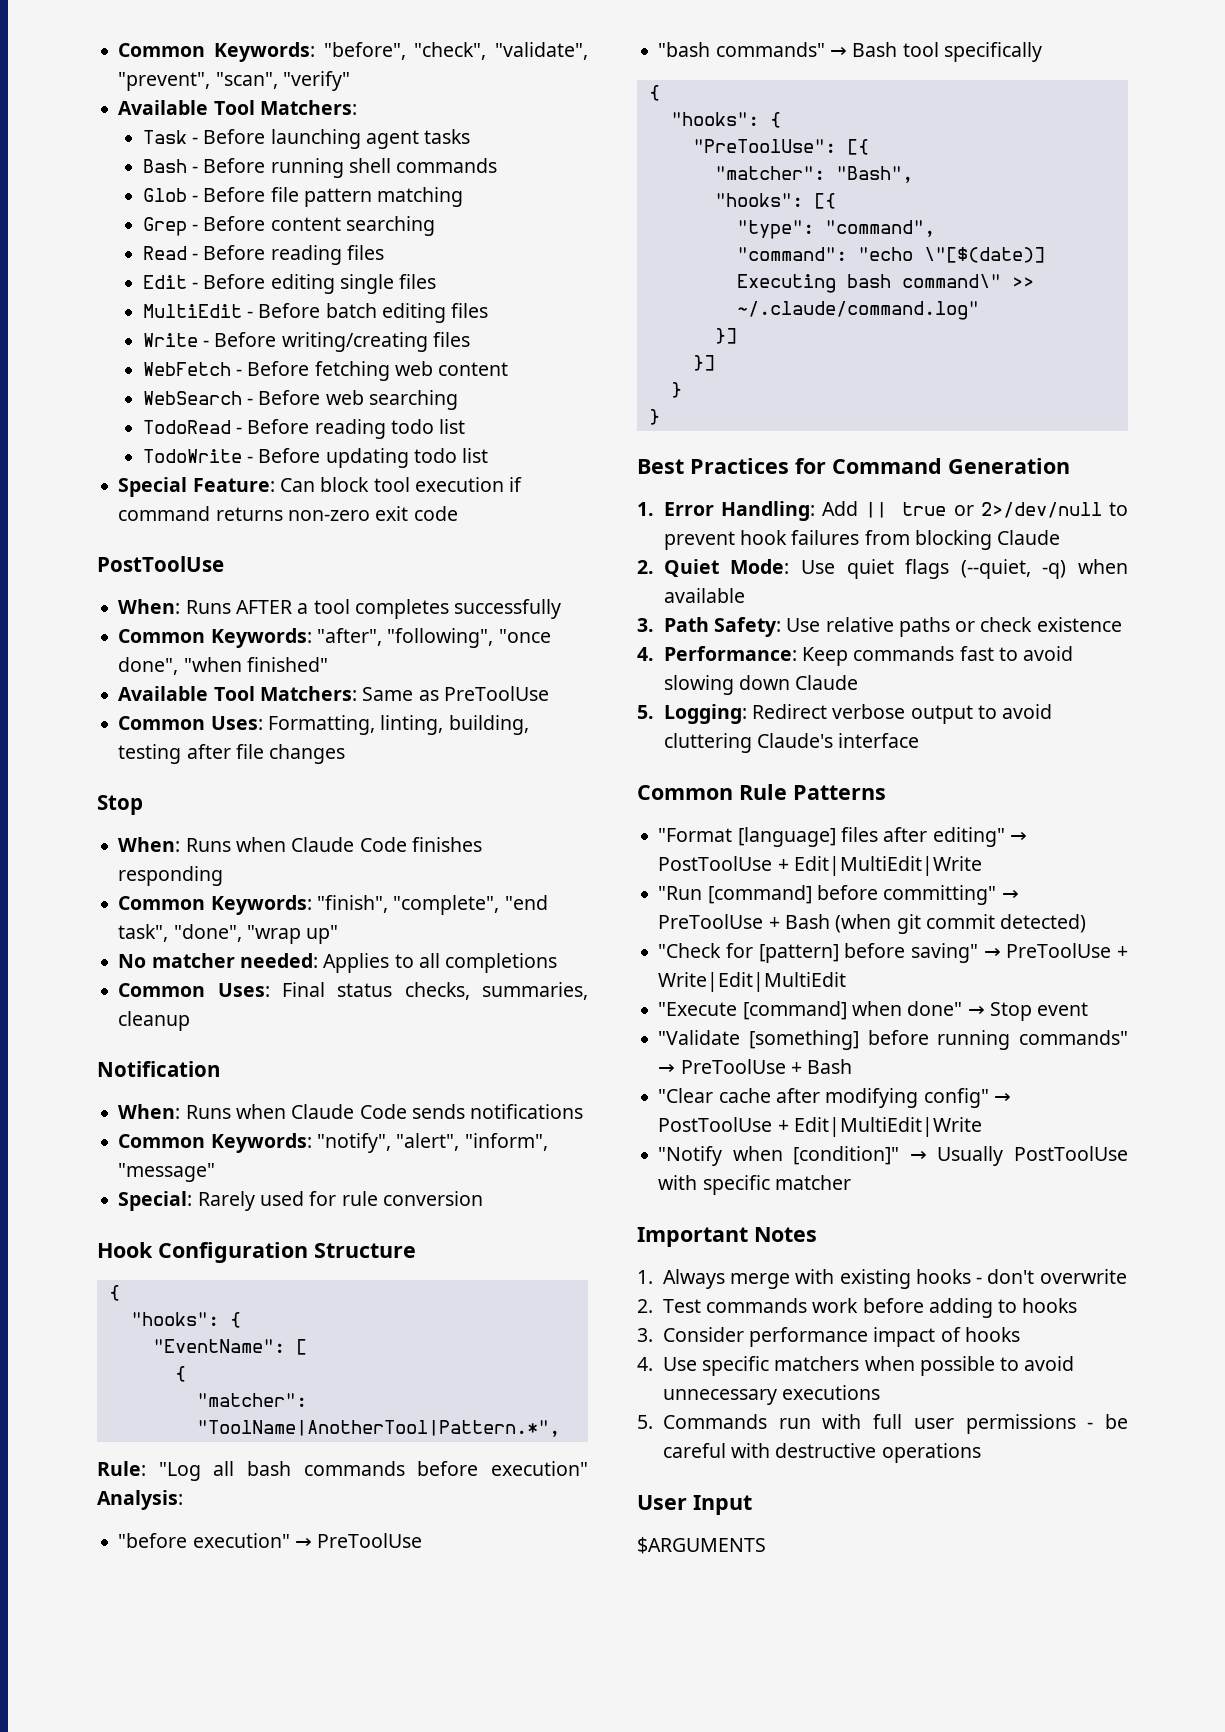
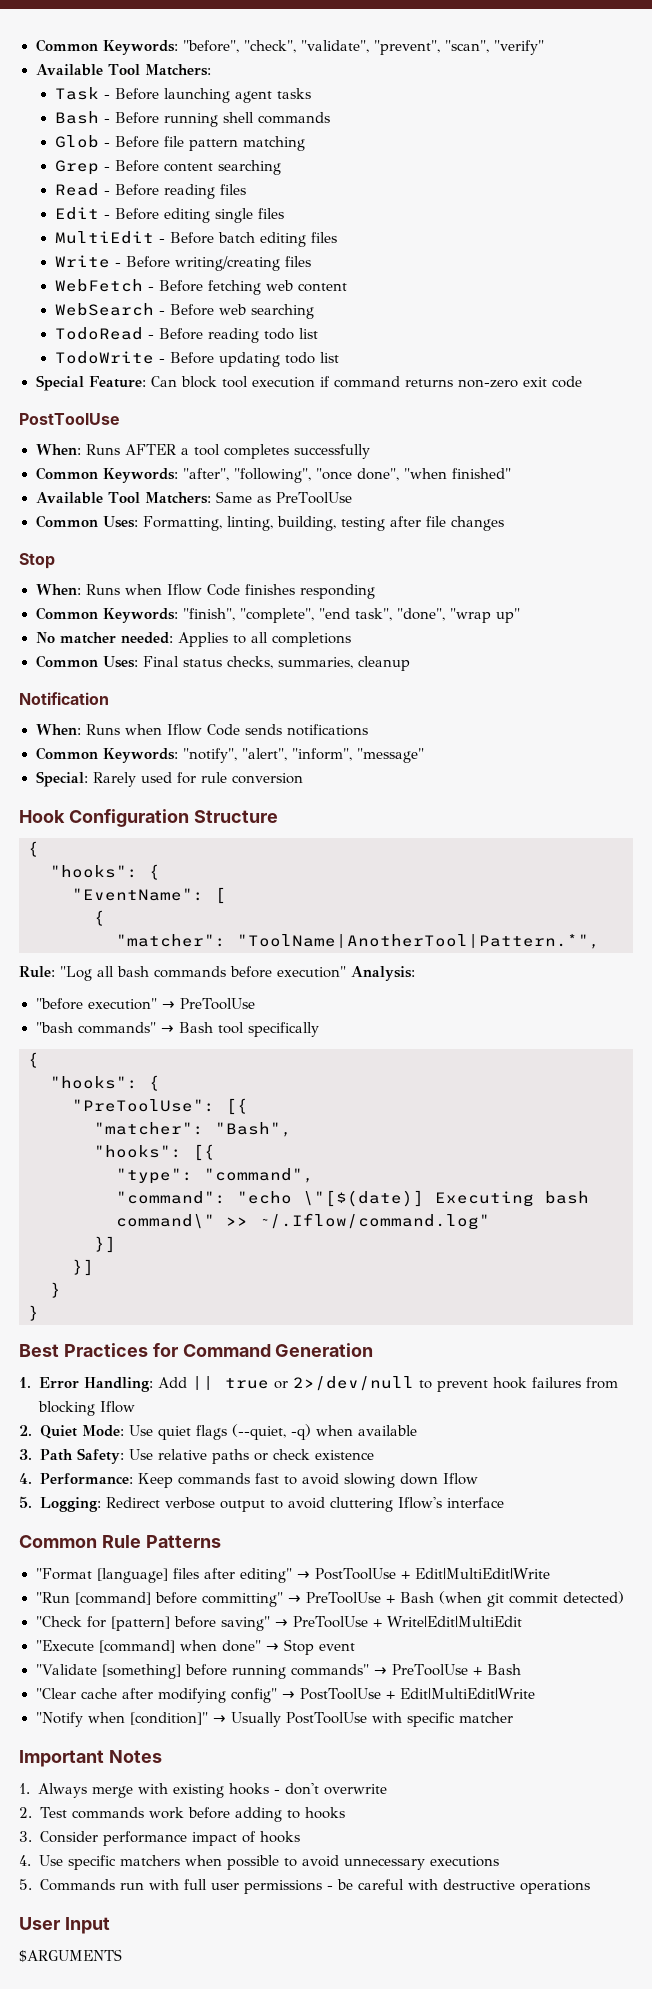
- When: Runs when Claude Code finishes responding
+ When: Runs when Iflow Code finishes responding
- When: Runs when Claude Code sends notifications
+ When: Runs when Iflow Code sends notifications
- "command": "echo \"[$(date)] Executing bash command\" >> ~/.claude/command.log"
+ "command": "echo \"[$(date)] Executing bash command\" >> ~/.Iflow/command.log"
- 1. Error Handling: Add || true or 2>/dev/null to prevent hook failures from blocking Claude
+ 1. Error Handling: Add || true or 2>/dev/null to prevent hook failures from blocking Iflow
- 4. Performance: Keep commands fast to avoid slowing down Claude
+ 4. Performance: Keep commands fast to avoid slowing down Iflow
- 5. Logging: Redirect verbose output to avoid cluttering Claude's interface
+ 5. Logging: Redirect verbose output to avoid cluttering Iflow's interface

